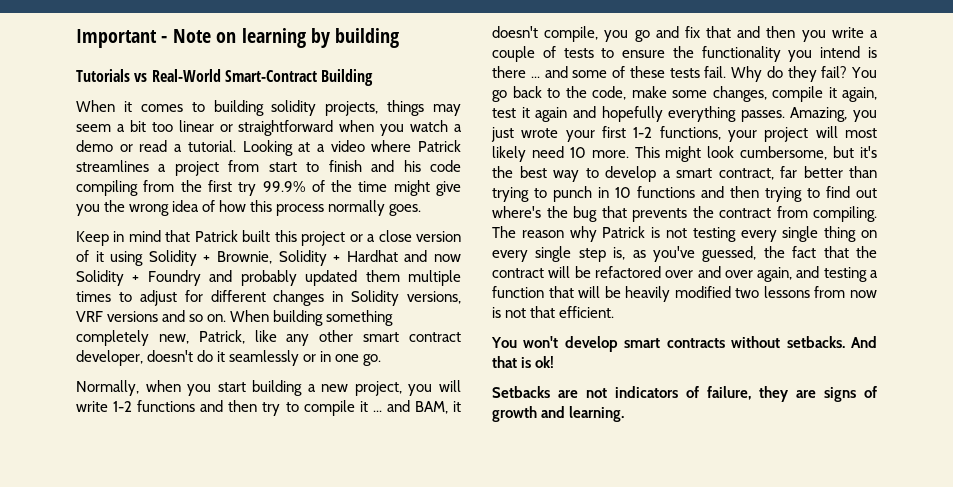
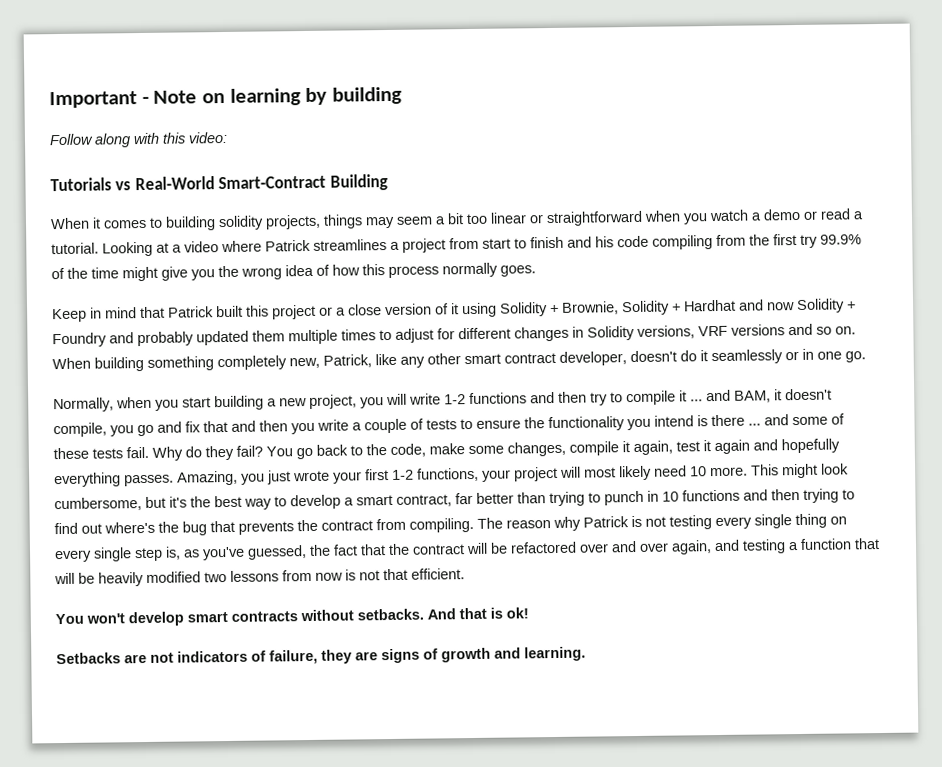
+ Follow along with this video:

